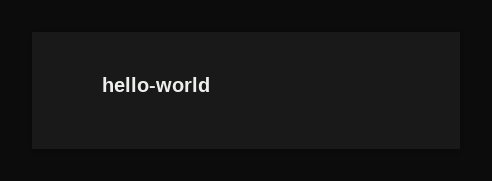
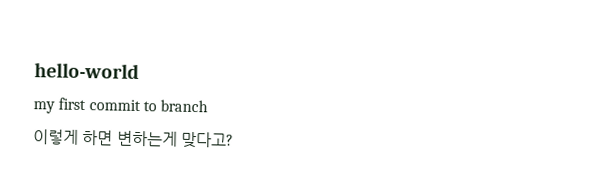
+ my first commit to branch
+ 이렇게 하면 변하는게 맞다고?

